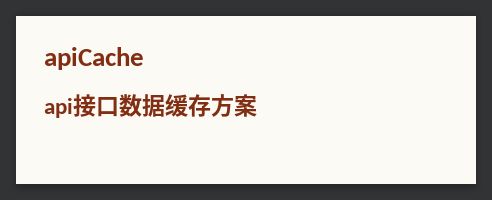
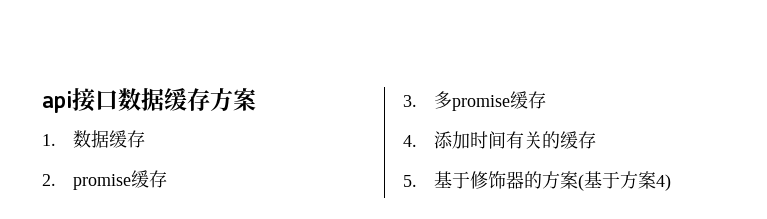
- apiCache
+ 1.数据缓存
+ 2. promise缓存
+ 3.多promise缓存
+ 4.添加时间有关的缓存
+ 5.基于修饰器的方案(基于方案4)

